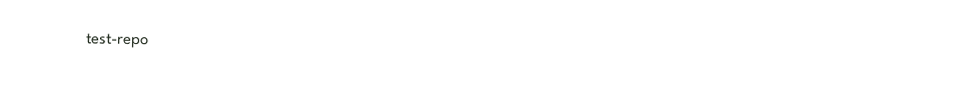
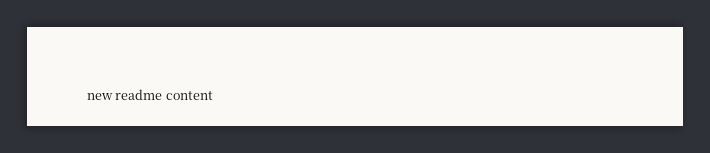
- test-repo
+ new readme content

